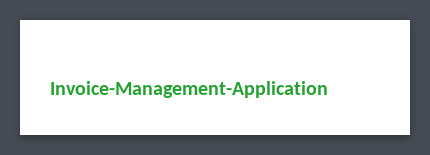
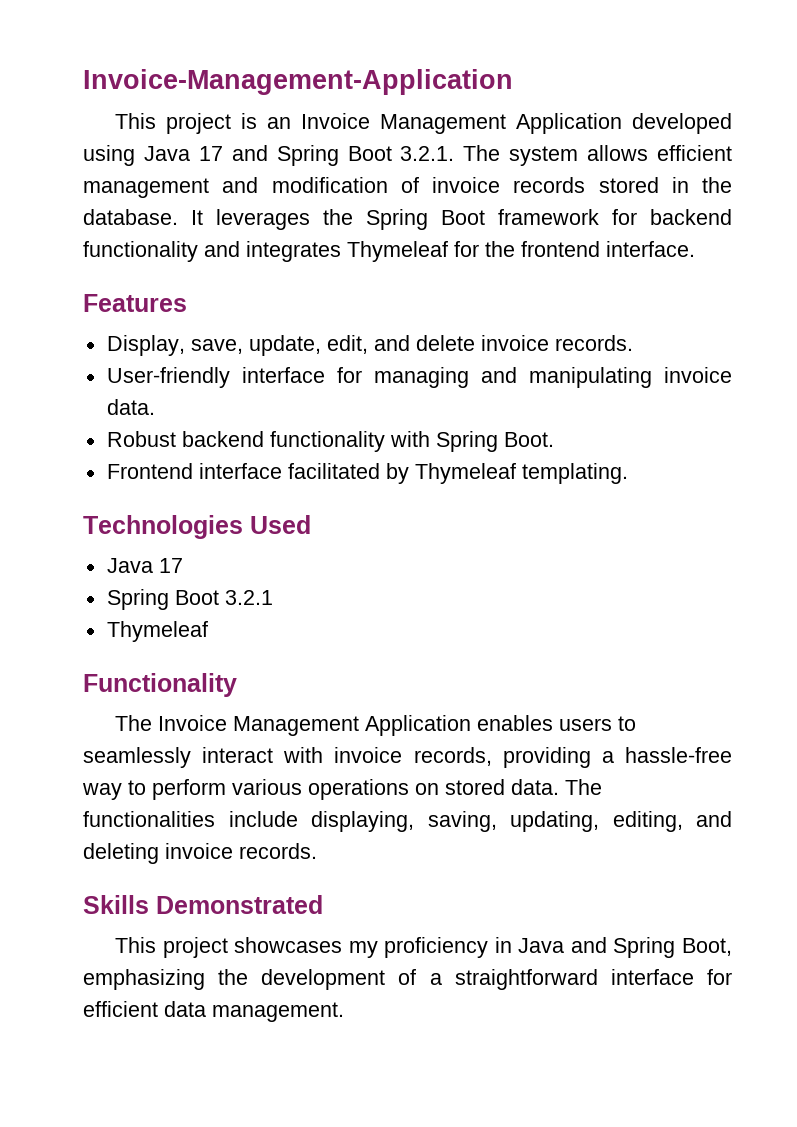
+ This project is an Invoice Management Application developed using Java 17 and Spring Boot 3.2.1. The system allows efficient management and modification of invoice records stored in the database. It leverages the Spring Boot framework for backend functionality and integrates Thymeleaf for the frontend interface.
+ Features
+ Display, save, update, edit, and delete invoice records.
+ User-friendly interface for managing and manipulating invoice data.
+ Robust backend functionality with Spring Boot.
+ Frontend interface facilitated by Thymeleaf templating.
+ Technologies Used
+ Java 17
+ Spring Boot 3.2.1
+ Thymeleaf
+ Functionality
+ The Invoice Management Application enables users to seamlessly interact with invoice records, providing a hassle-free way to perform various operations on stored data. The functionalities include displaying, saving, updating, editing, and deleting invoice records.
+ Skills Demonstrated
+ This project showcases my proficiency in Java and Spring Boot, emphasizing the development of a straightforward interface for efficient data management.

